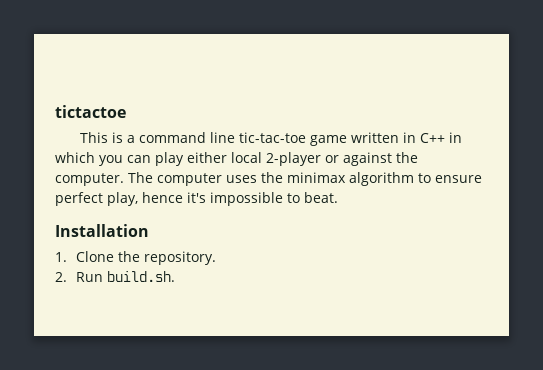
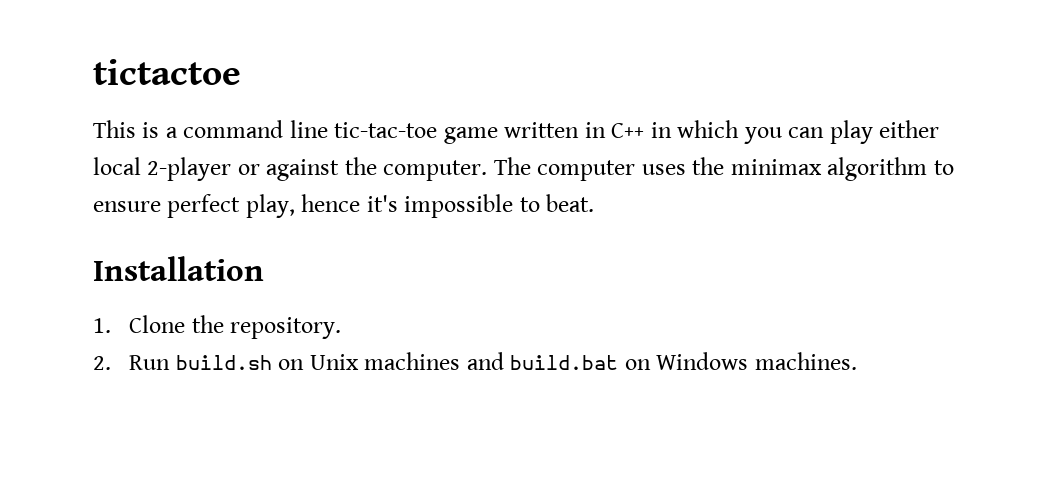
- 2. Run build.sh.
+ 2. Run build.sh on Unix machines and build.bat on Windows machines.

